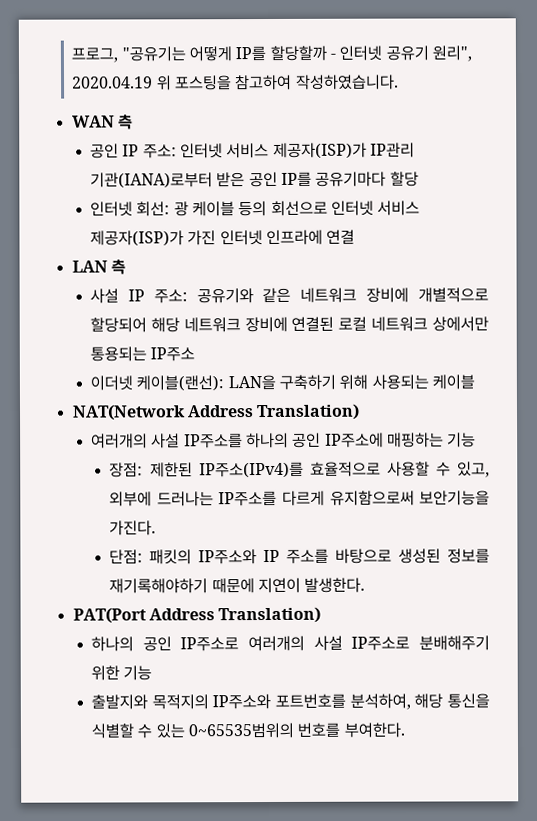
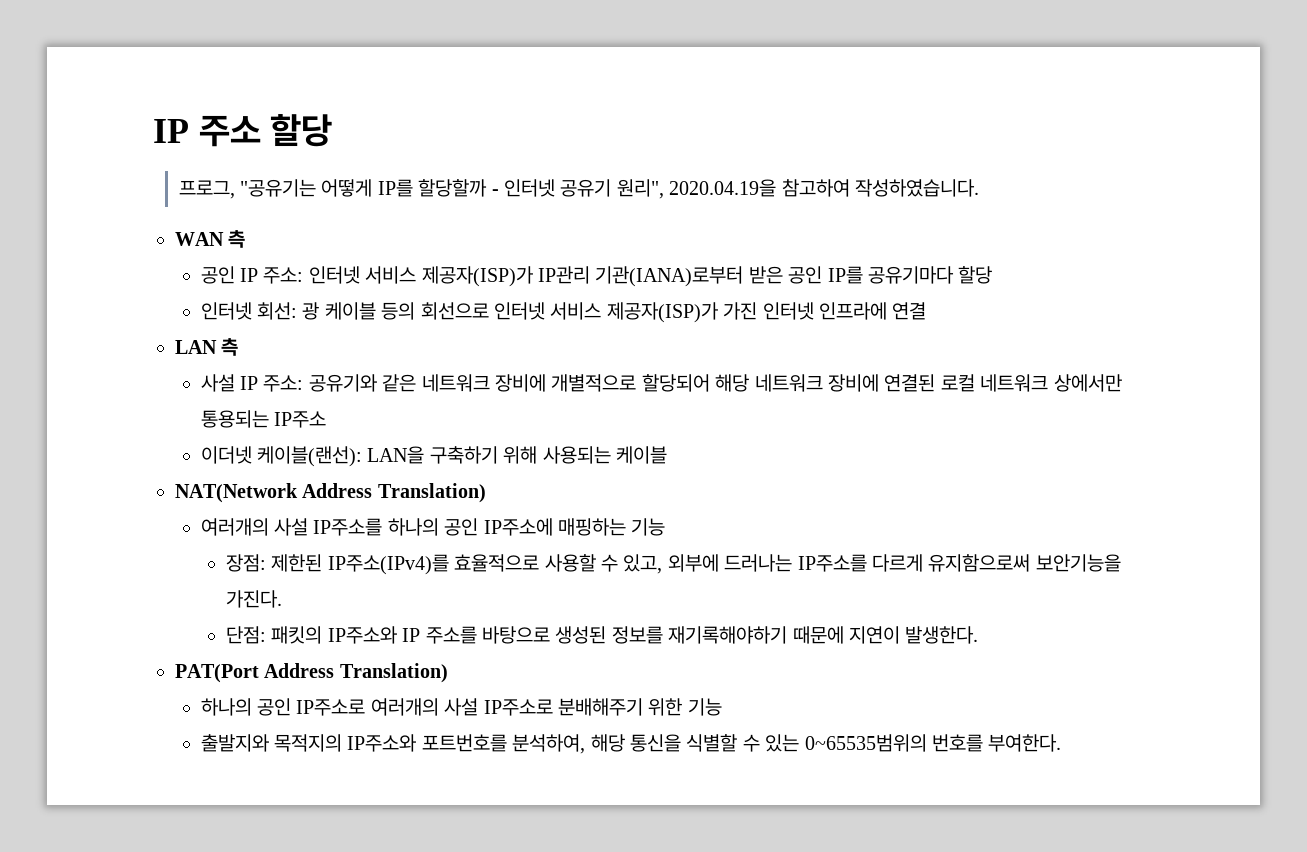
+ IP 주소 할당
- 프로그, "공유기는 어떻게 IP를 할당할까 - 인터넷 공유기 원리", 2020.04.19 위 포스팅을 참고하여 작성하였습니다.
+ 프로그, "공유기는 어떻게 IP를 할당할까 - 인터넷 공유기 원리", 2020.04.19을 참고하여 작성하였습니다.

